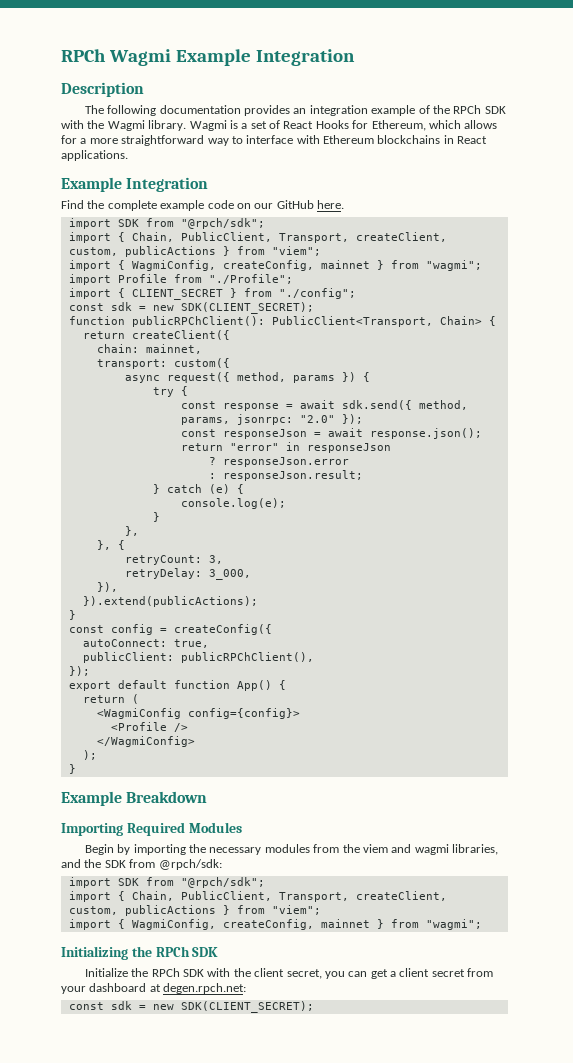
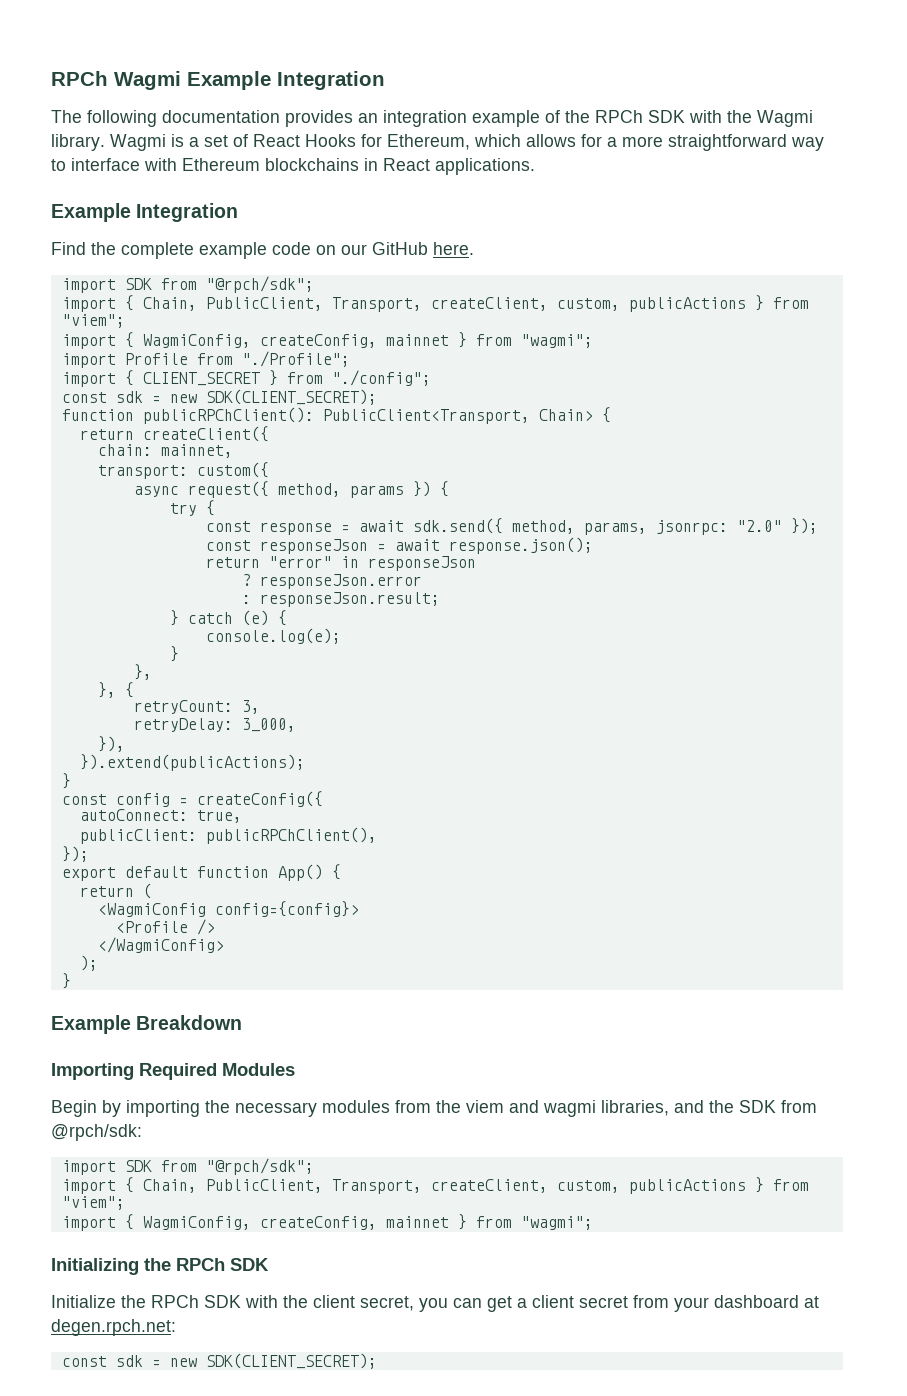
- Description

